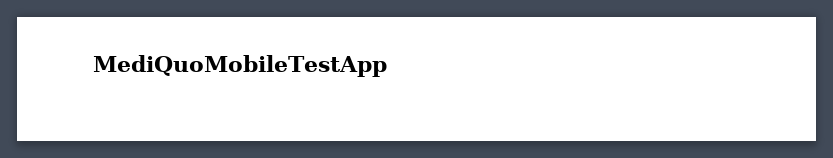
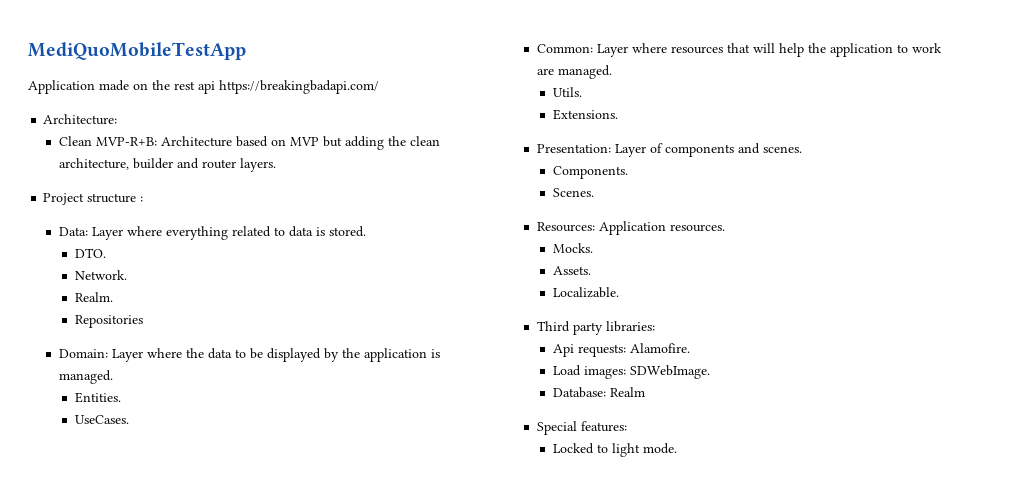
+ Application made on the rest api https://breakingbadapi.com/
+ Architecture:
+ Clean MVP-R+B: Architecture based on MVP but adding the clean architecture, builder and router layers.
+ Project structure :
+ Data: Layer where everything related to data is stored.
+ DTO.
+ Network.
+ Realm.
+ Repositories
+ Domain: Layer where the data to be displayed by the application is managed.
+ Entities.
+ UseCases.
+ Common: Layer where resources that will help the application to work are managed.
+ Utils.
+ Extensions.
+ Presentation: Layer of components and scenes.
+ Components.
+ Scenes.
+ Resources: Application resources.
+ Mocks.
+ Assets.
+ Localizable.
+ Third party libraries:
+ Api requests: Alamofire.
+ Load images: SDWebImage.
+ Database: Realm
+ Special features:
+ Locked to light mode.

